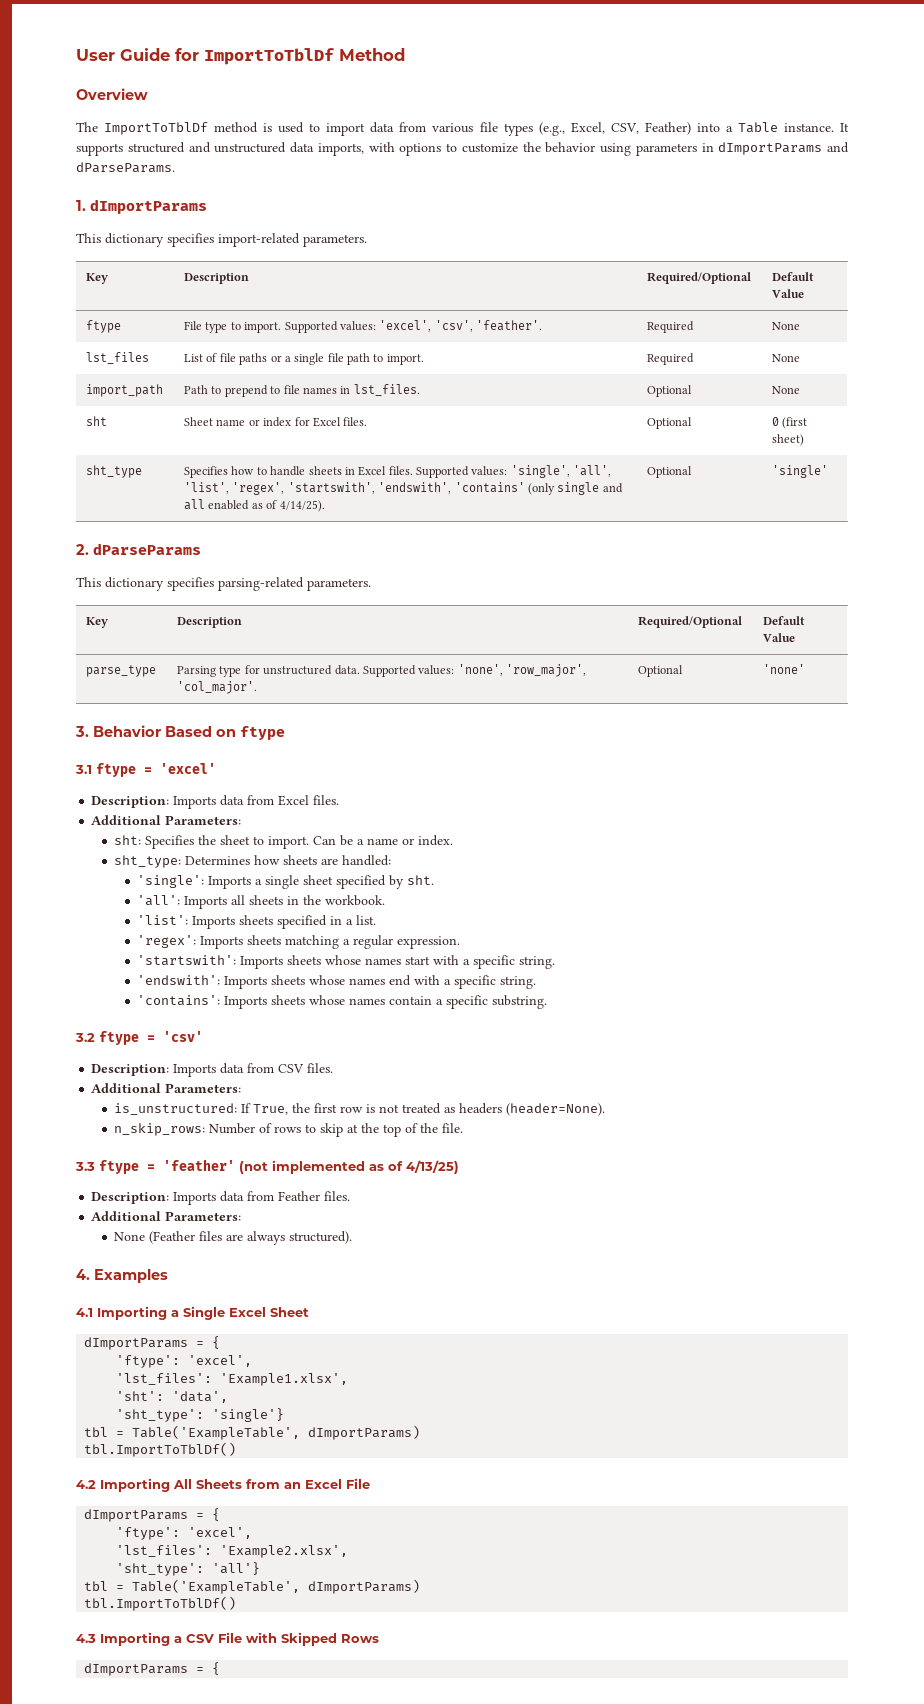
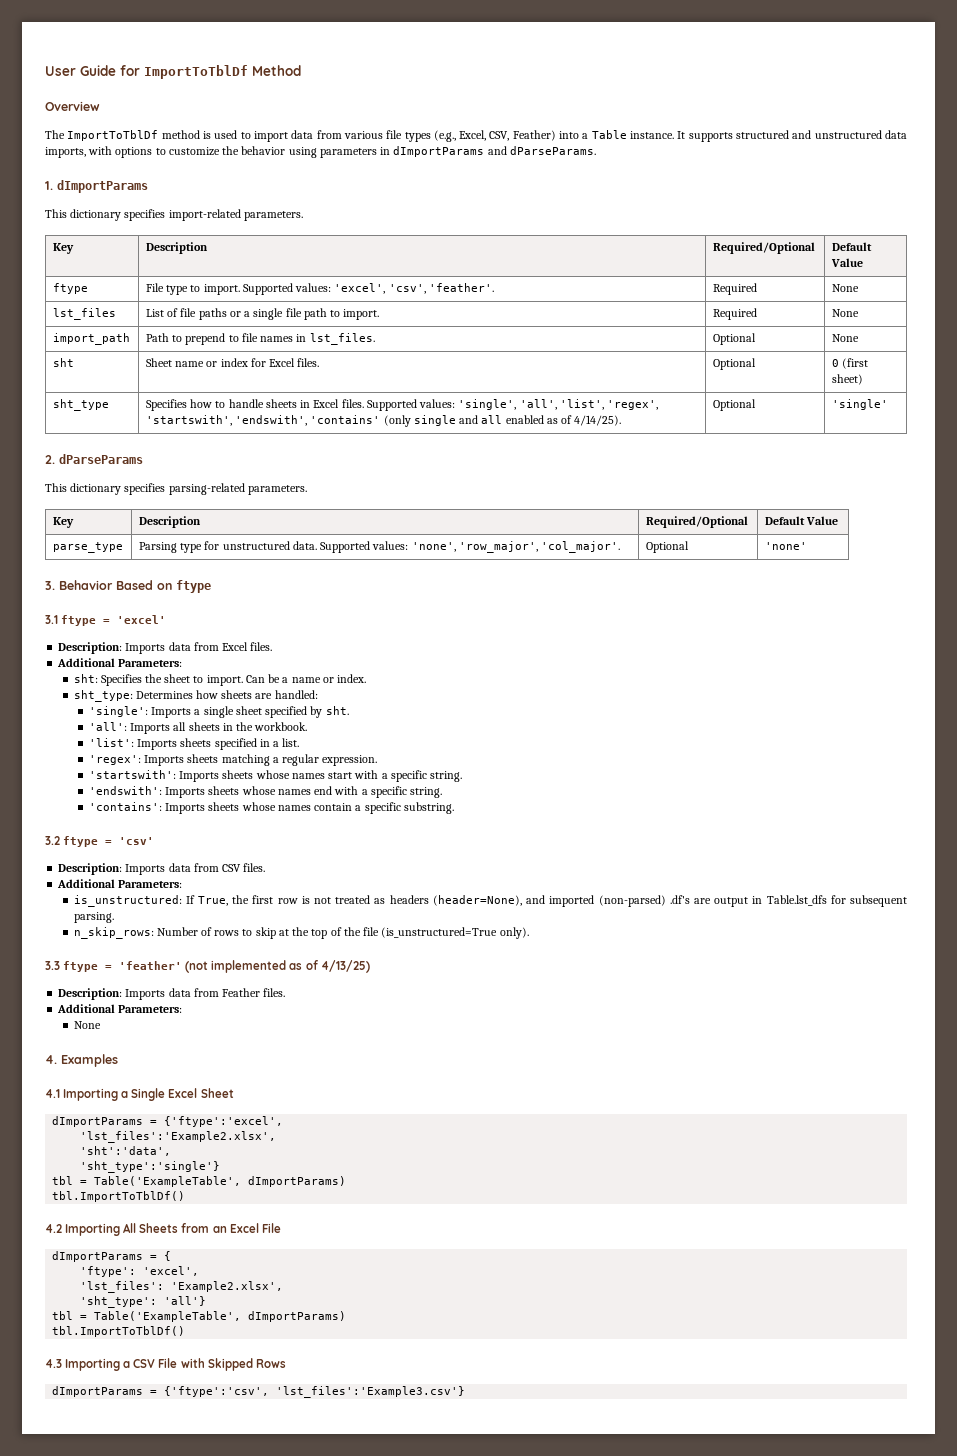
- is_unstructured: If True, the first row is not treated as headers (header=None).
+ is_unstructured: If True, the first row is not treated as headers (header=None), and imported (non-parsed) .df's are output in Table.lst_dfs for subsequent parsing.
- n_skip_rows: Number of rows to skip at the top of the file.
+ n_skip_rows: Number of rows to skip at the top of the file (is_unstructured=True only).
  Description: Imports data from Feather files.
  Additional Parameters:
- None (Feather files are always structured).
+ None
  4.1 Importing a Single Excel Sheet
- dImportParams = {
- 'ftype': 'excel',
- 'lst_files': 'Example1.xlsx',
- 'sht': 'data',
- 'sht_type': 'single'}
+ dImportParams = {'ftype':'excel',
+ 'lst_files':'Example2.xlsx',
+ 'sht':'data',
+ 'sht_type':'single'}
  4.3 Importing a CSV File with Skipped Rows
- dImportParams = {
+ dImportParams = {'ftype':'csv', 'lst_files':'Example3.csv'}

